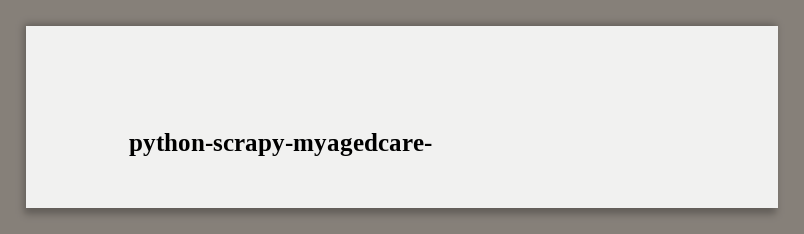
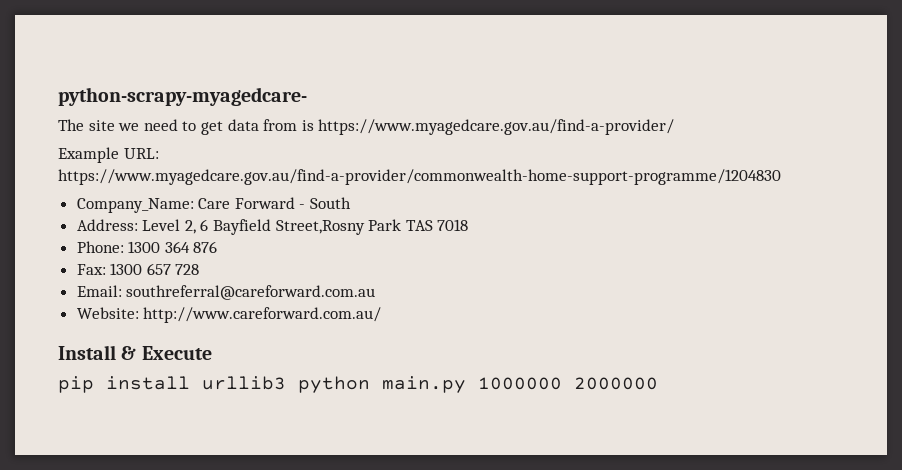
+ The site we need to get data from is https://www.myagedcare.gov.au/find-a-provider/
+ Example URL: https://www.myagedcare.gov.au/find-a-provider/commonwealth-home-support-programme/1204830
+ Company_Name: Care Forward - South
+ Address: Level 2, 6 Bayfield Street,Rosny Park TAS 7018
+ Phone: 1300 364 876
+ Fax: 1300 657 728
+ Email: southreferral@careforward.com.au
+ Website: http://www.careforward.com.au/
+ Install & Execute
+ pip install urllib3 python main.py 1000000 2000000

